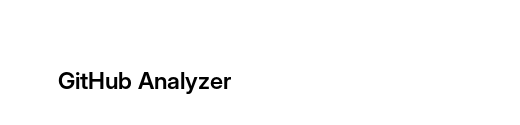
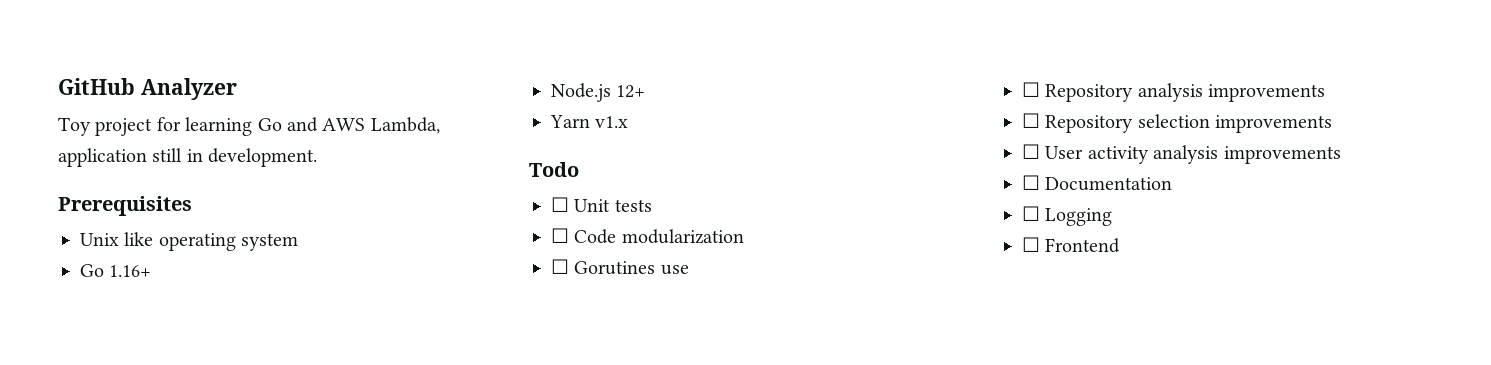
+ Toy project for learning Go and AWS Lambda, application still in development.
+ Prerequisites
+ Unix like operating system
+ Go 1.16+
+ Node.js 12+
+ Yarn v1.x
+ Todo
+ ☐ Unit tests
+ ☐ Code modularization
+ ☐ Gorutines use
+ ☐ Repository analysis improvements
+ ☐ Repository selection improvements
+ ☐ User activity analysis improvements
+ ☐ Documentation
+ ☐ Logging
+ ☐ Frontend

